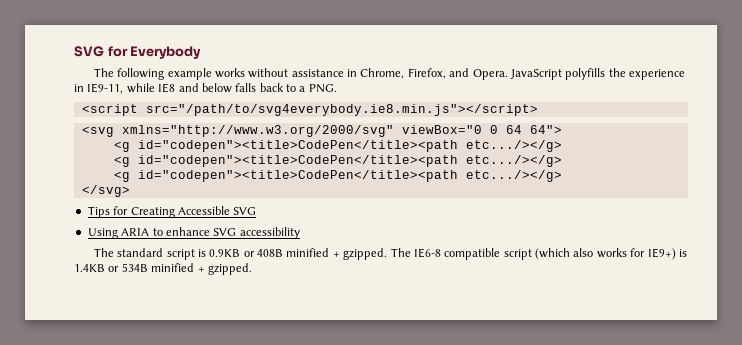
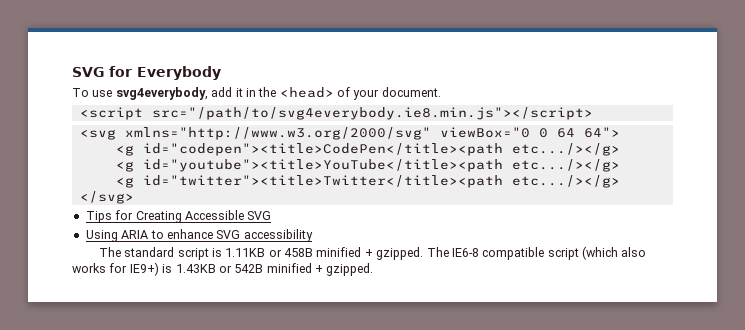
- The following example works without assistance in Chrome, Firefox, and Opera. JavaScript polyfills the experience in IE9-11, while IE8 and below falls back to a PNG.
+ To use svg4everybody, add it in the <head> of your document.
  <svg xmlns="http://www.w3.org/2000/svg" viewBox="0 0 64 64">
  <g id="codepen"><title>CodePen</title><path etc.../></g>
- <g id="codepen"><title>CodePen</title><path etc.../></g>
- <g id="codepen"><title>CodePen</title><path etc.../></g>
+ <g id="youtube"><title>YouTube</title><path etc.../></g>
+ <g id="twitter"><title>Twitter</title><path etc.../></g>
- The standard script is 0.9KB or 408B minified + gzipped.
+ The standard script is 1.11KB or 458B minified + gzipped.
- The IE6-8 compatible script (which also works for IE9+) is 1.4KB or 534B minified + gzipped.
+ The IE6-8 compatible script (which also works for IE9+) is 1.43KB or 542B minified + gzipped.

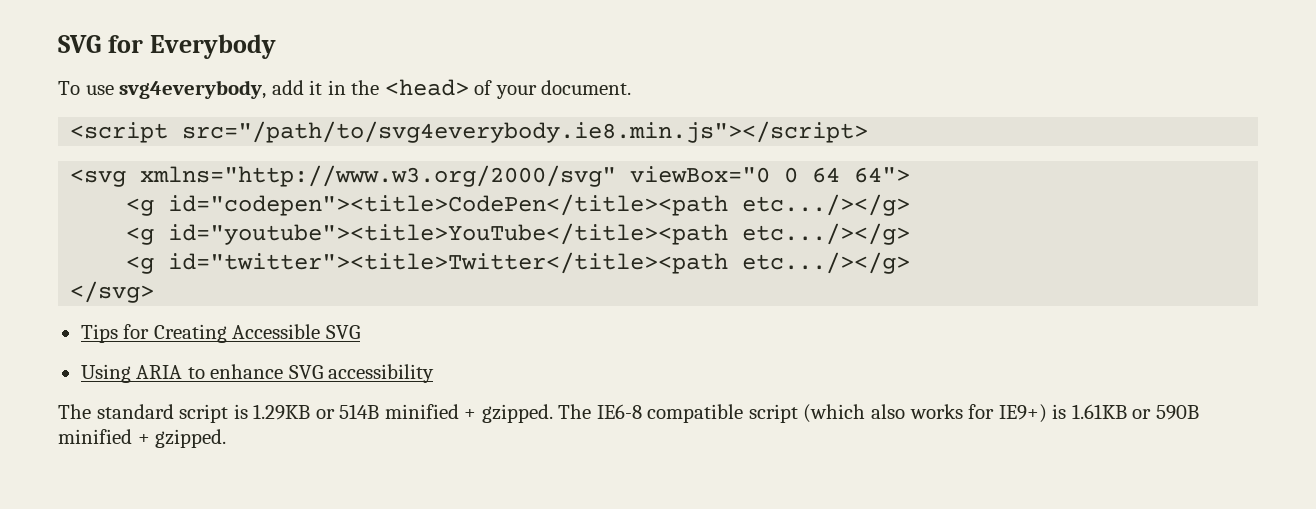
- The standard script is 1.11KB or 458B minified + gzipped.
+ The standard script is 1.29KB or 514B minified + gzipped.
- The IE6-8 compatible script (which also works for IE9+) is 1.43KB or 542B minified + gzipped.
+ The IE6-8 compatible script (which also works for IE9+) is 1.61KB or 590B minified + gzipped.

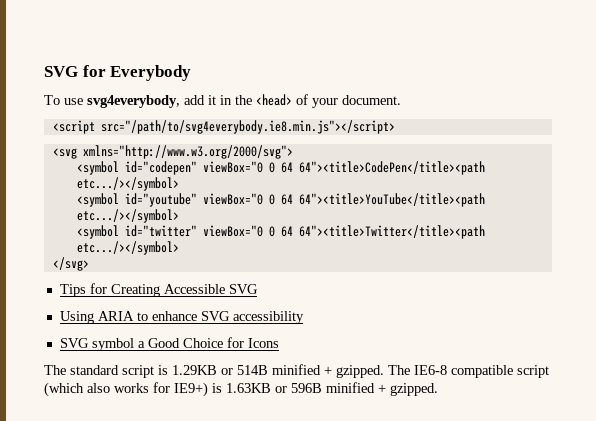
- <svg xmlns="http://www.w3.org/2000/svg" viewBox="0 0 64 64">
- <g id="codepen"><title>CodePen</title><path etc.../></g>
- <g id="youtube"><title>YouTube</title><path etc.../></g>
- <g id="twitter"><title>Twitter</title><path etc.../></g>
+ <svg xmlns="http://www.w3.org/2000/svg">
+ <symbol id="codepen" viewBox="0 0 64 64"><title>CodePen</title><path etc.../></symbol>
+ <symbol id="youtube" viewBox="0 0 64 64"><title>YouTube</title><path etc.../></symbol>
+ <symbol id="twitter" viewBox="0 0 64 64"><title>Twitter</title><path etc.../></symbol>
+ SVG symbol a Good Choice for Icons
- The IE6-8 compatible script (which also works for IE9+) is 1.61KB or 590B minified + gzipped.
+ The IE6-8 compatible script (which also works for IE9+) is 1.63KB or 596B minified + gzipped.

